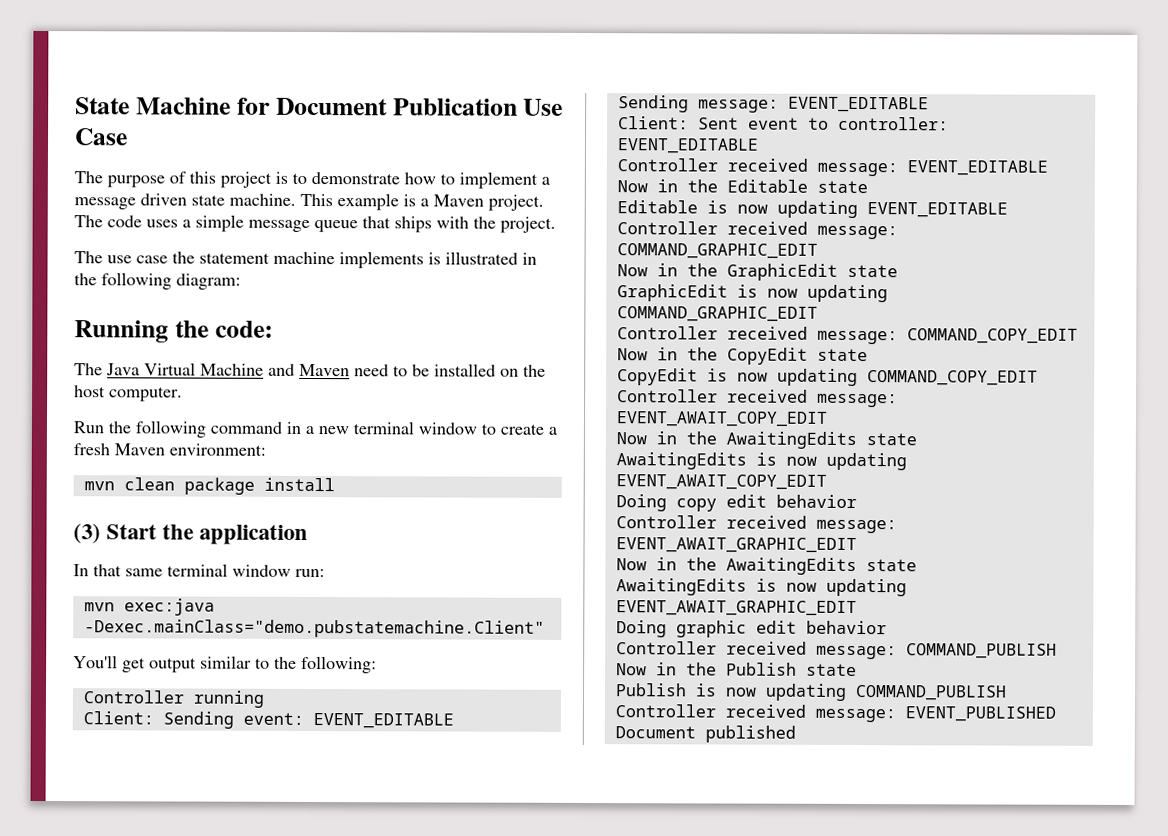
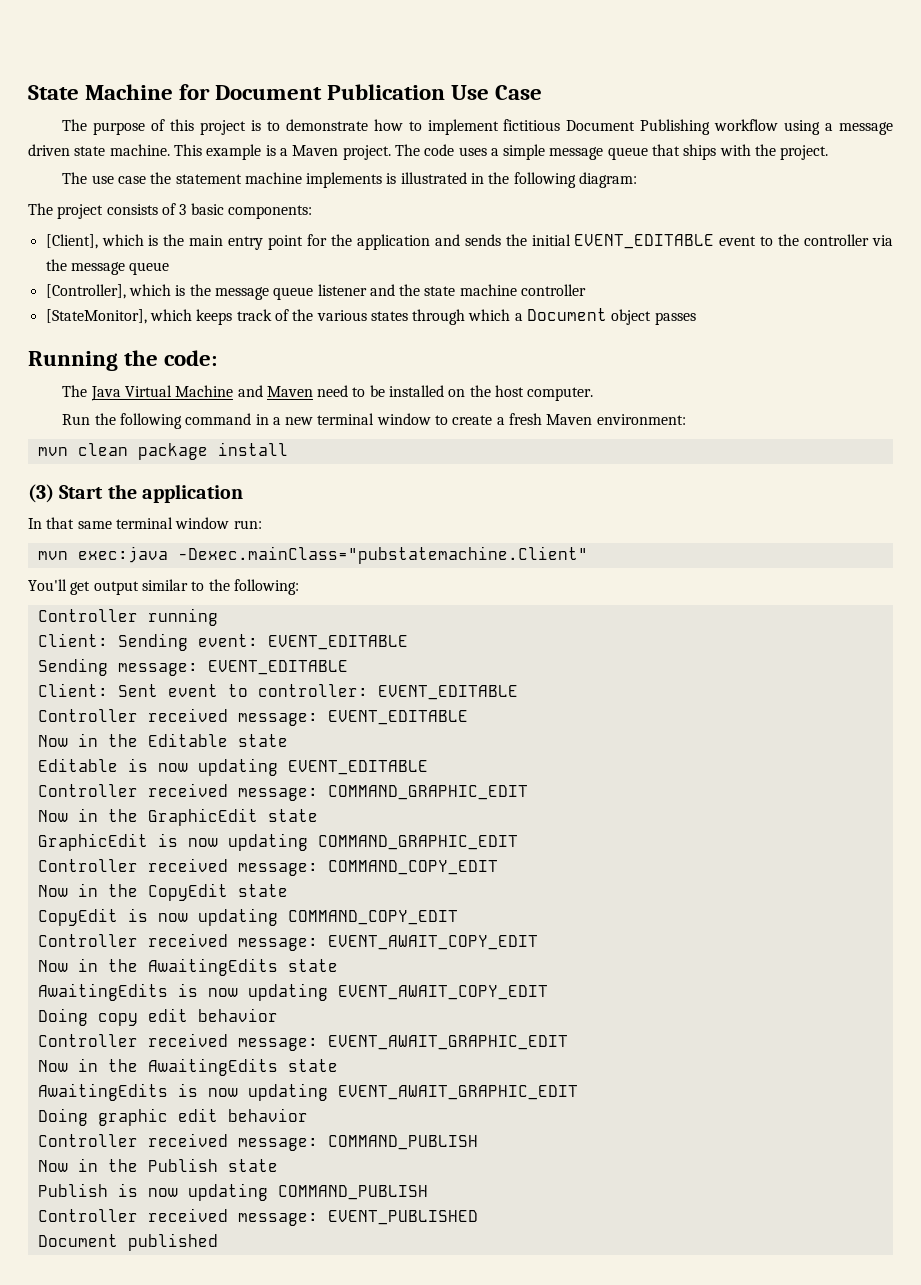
- The purpose of this project is to demonstrate how to implement a message driven state machine.
+ The purpose of this project is to demonstrate how to implement fictitious Document Publishing workflow using a message driven state machine.
+ The project consists of 3 basic components:
+ [Client], which is the main entry point for the application and sends the initial EVENT_EDITABLE event to the controller via the message queue
+ [Controller], which is the message queue listener and the state machine controller
+ [StateMonitor], which keeps track of the various states through which a Document object passes
- mvn exec:java -Dexec.mainClass="demo.pubstatemachine.Client"
+ mvn exec:java -Dexec.mainClass="pubstatemachine.Client"

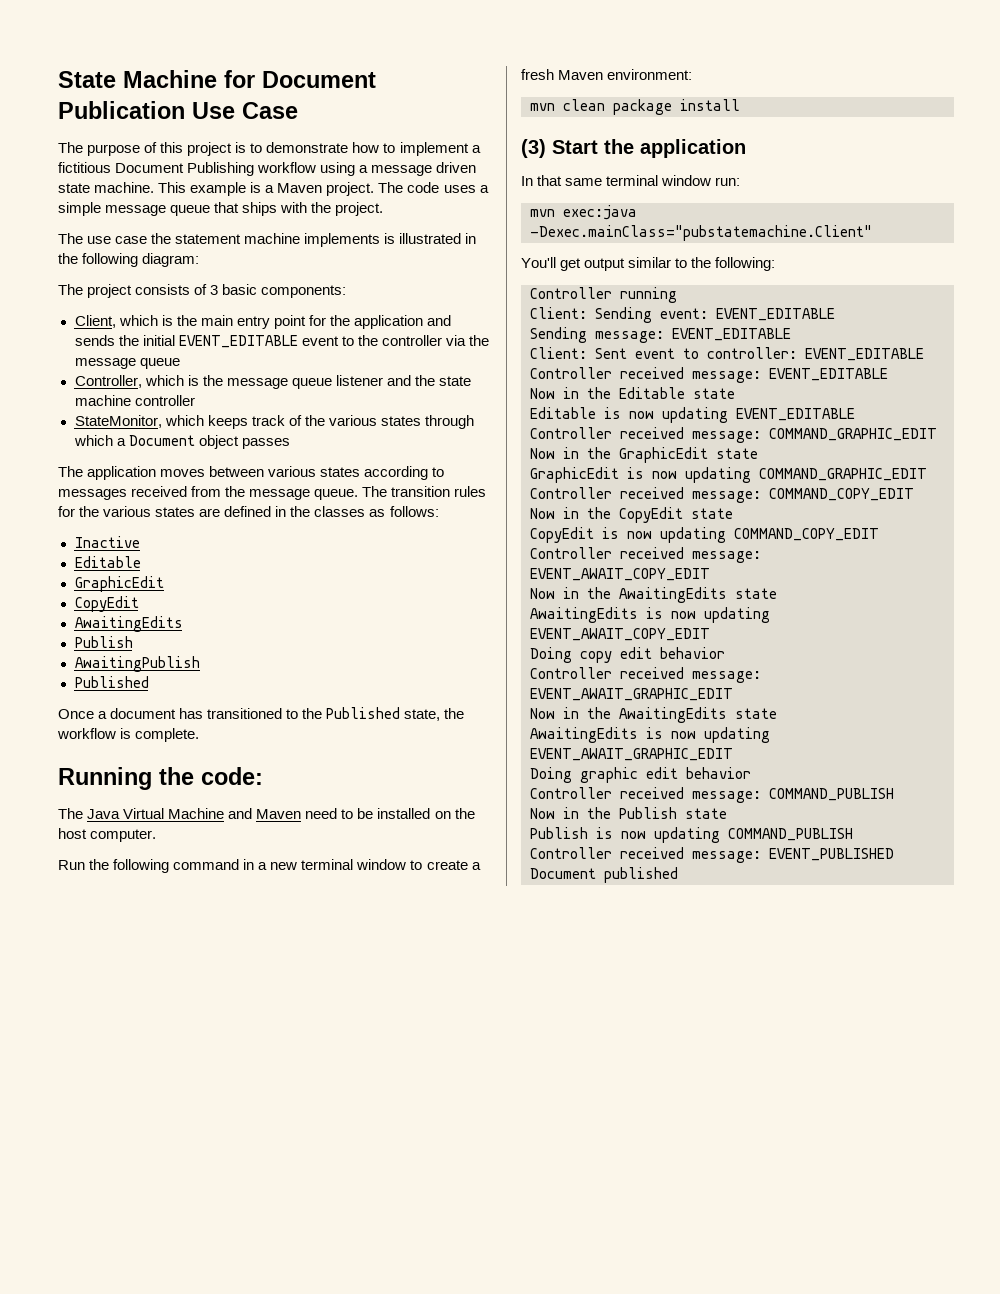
- The purpose of this project is to demonstrate how to implement fictitious Document Publishing workflow using a message driven state machine.
+ The purpose of this project is to demonstrate how to implement a fictitious Document Publishing workflow using a message driven state machine.
- [Client], which is the main entry point for the application and sends the initial EVENT_EDITABLE event to the controller via the message queue
+ Client, which is the main entry point for the application and sends the initial EVENT_EDITABLE event to the controller via the message queue
- [Controller], which is the message queue listener and the state machine controller
+ Controller, which is the message queue listener and the state machine controller
- [StateMonitor], which keeps track of the various states through which a Document object passes
+ StateMonitor, which keeps track of the various states through which a Document object passes
+ The application moves between various states according to messages received from the message queue. The transition rules for the various states are defined in the classes as follows:
+ Inactive
+ Editable
+ GraphicEdit
+ CopyEdit
+ AwaitingEdits
+ Publish
+ AwaitingPublish
+ Published
+ Once a document has transitioned to the Published state, the workflow is complete.

